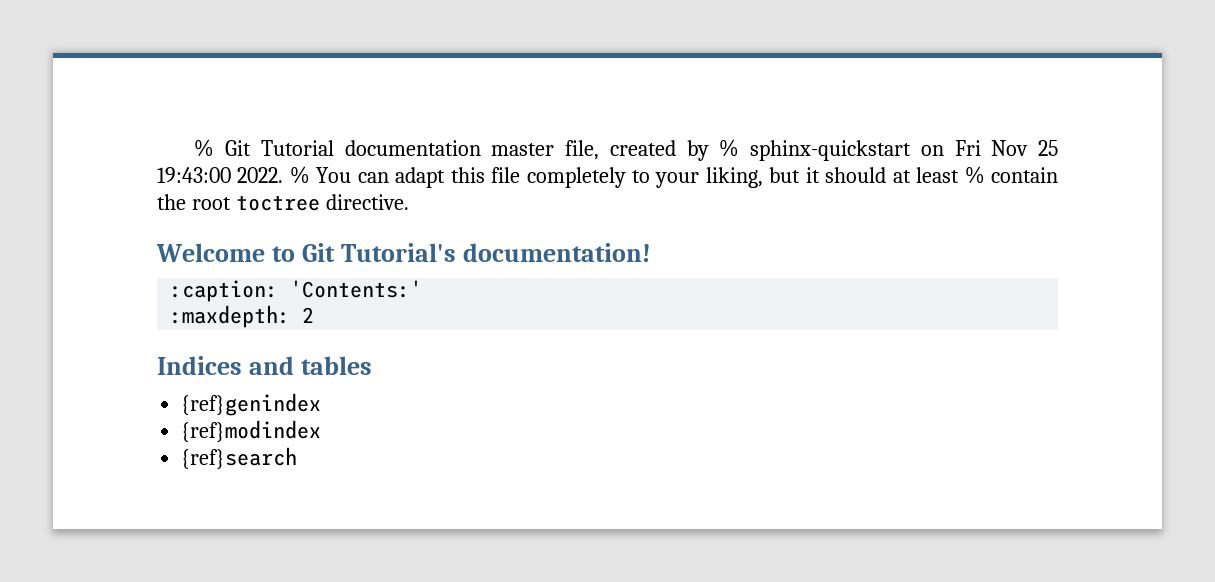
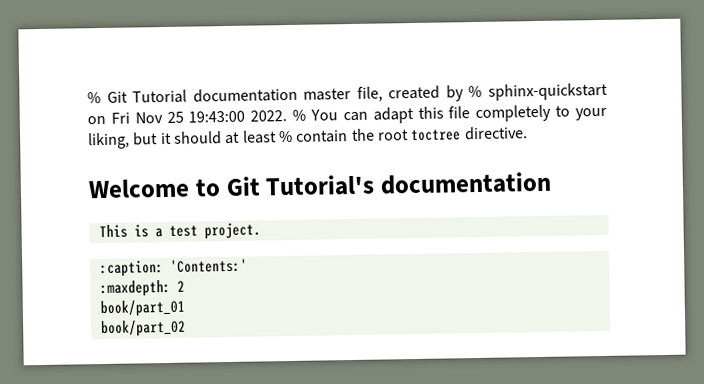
- Welcome to Git Tutorial's documentation!
+ Welcome to Git Tutorial's documentation
+ This is a test project.
  :caption: 'Contents:'
  :maxdepth: 2
- Indices and tables
- {ref}genindex
- {ref}modindex
- {ref}search
+ book/part_01
+ book/part_02

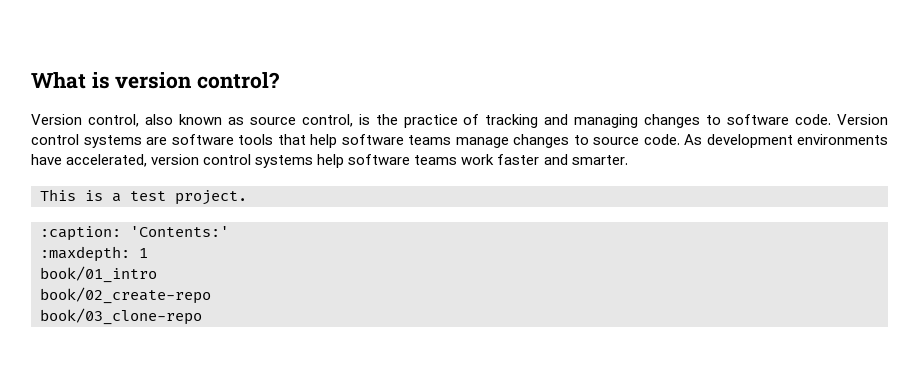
- % Git Tutorial documentation master file, created by % sphinx-quickstart on Fri Nov 25 19:43:00 2022. % You can adapt this file completely to your liking, but it should at least % contain the root toctree directive.
- Welcome to Git Tutorial's documentation
+ What is version control?
+ Version control, also known as source control, is the practice of tracking and managing changes to software code. Version control systems are software tools that help software teams manage changes to source code. As development environments have accelerated, version control systems help software teams work faster and smarter.
- :maxdepth: 2
- book/part_01
- book/part_02
+ :maxdepth: 1
+ book/01_intro
+ book/02_create-repo
+ book/03_clone-repo

